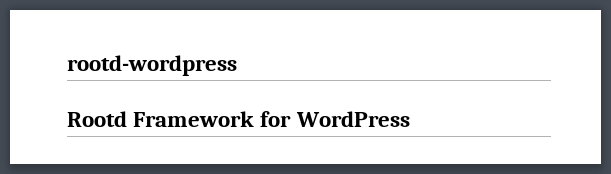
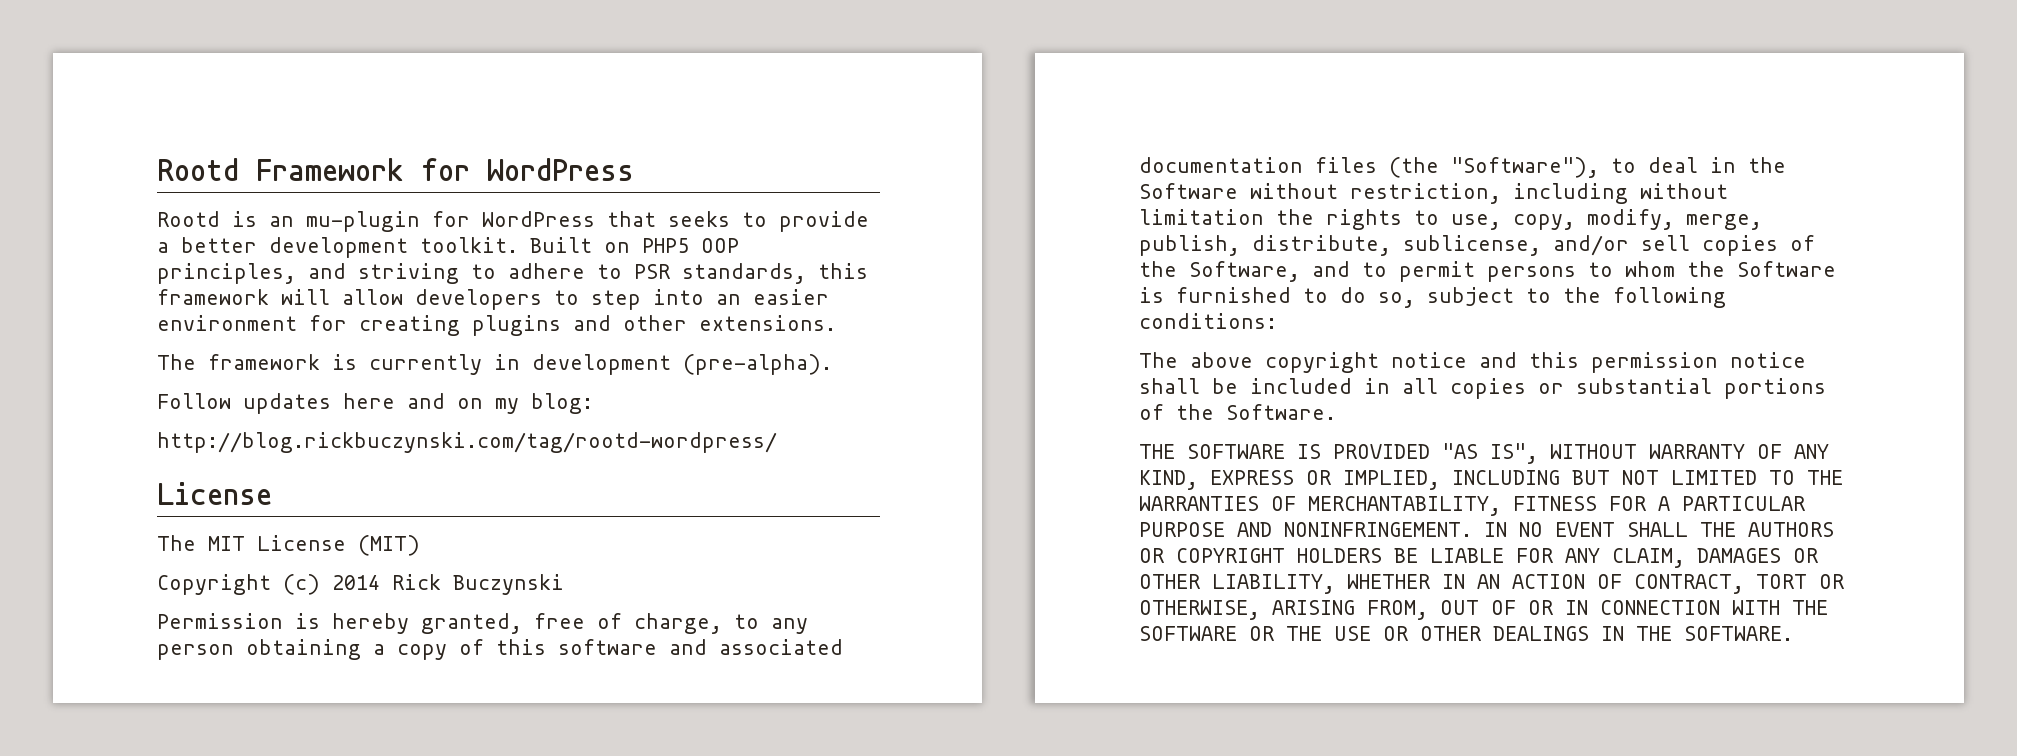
- rootd-wordpress
+ Rootd is an mu-plugin for WordPress that seeks to provide a better development toolkit. Built on PHP5 OOP principles, and striving to adhere to PSR standards, this framework will allow developers to step into an easier environment for creating plugins and other extensions.
+ The framework is currently in development (pre-alpha).
+ Follow updates here and on my blog:
+ http://blog.rickbuczynski.com/tag/rootd-wordpress/
+ License
+ The MIT License (MIT)
+ Copyright (c) 2014 Rick Buczynski
+ Permission is hereby granted, free of charge, to any person obtaining a copy of this software and associated documentation files (the "Software"), to deal in the Software without restriction, including without limitation the rights to use, copy, modify, merge, publish, distribute, sublicense, and/or sell copies of the Software, and to permit persons to whom the Software is furnished to do so, subject to the following conditions:
+ The above copyright notice and this permission notice shall be included in all copies or substantial portions of the Software.
+ THE SOFTWARE IS PROVIDED "AS IS", WITHOUT WARRANTY OF ANY KIND, EXPRESS OR IMPLIED, INCLUDING BUT NOT LIMITED TO THE WARRANTIES OF MERCHANTABILITY, FITNESS FOR A PARTICULAR PURPOSE AND NONINFRINGEMENT. IN NO EVENT SHALL THE AUTHORS OR COPYRIGHT HOLDERS BE LIABLE FOR ANY CLAIM, DAMAGES OR OTHER LIABILITY, WHETHER IN AN ACTION OF CONTRACT, TORT OR OTHERWISE, ARISING FROM, OUT OF OR IN CONNECTION WITH THE SOFTWARE OR THE USE OR OTHER DEALINGS IN THE SOFTWARE.

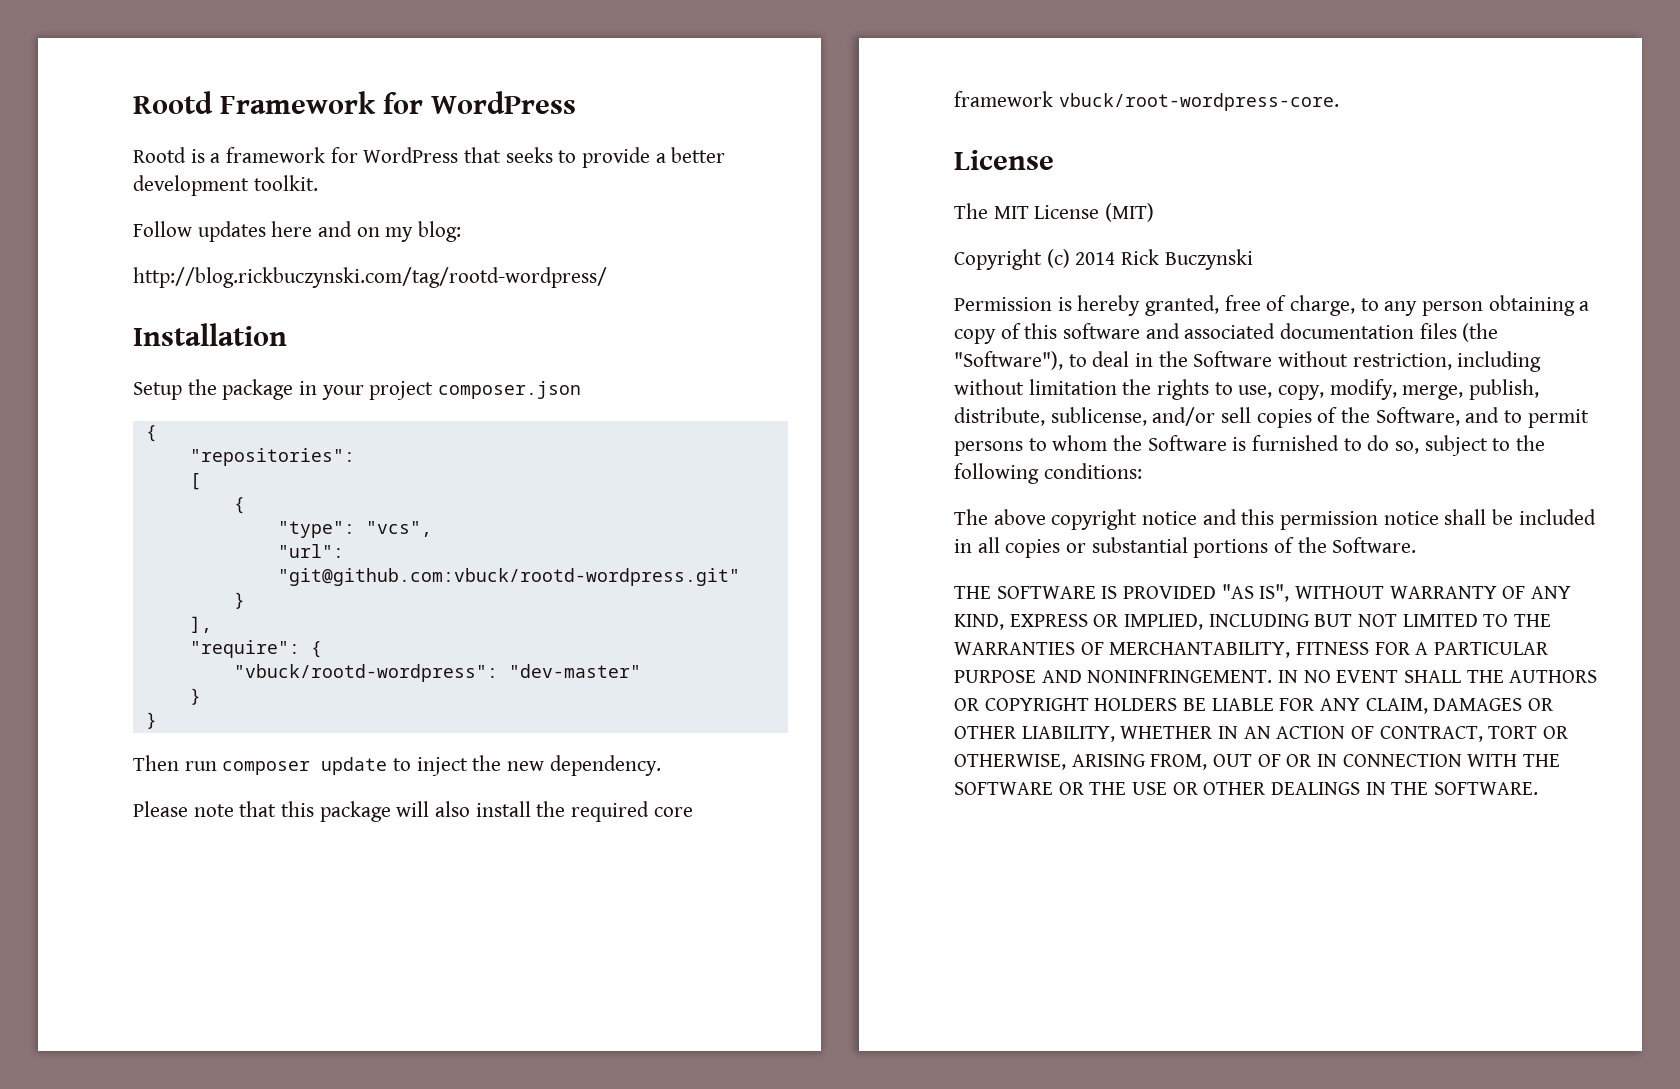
- Rootd is an mu-plugin for WordPress that seeks to provide a better development toolkit. Built on PHP5 OOP principles, and striving to adhere to PSR standards, this framework will allow developers to step into an easier environment for creating plugins and other extensions.
- The framework is currently in development (pre-alpha).
+ Rootd is a framework for WordPress that seeks to provide a better development toolkit.
+ Installation
+ Setup the package in your project composer.json
+ {
+ "repositories":
+ [
+ {
+ "type": "vcs",
+ "url": "git@github.com:vbuck/rootd-wordpress.git"
+ }
+ ],
+ "require": {
+ "vbuck/rootd-wordpress": "dev-master"
+ }
+ }
+ Then run composer update to inject the new dependency.
+ Please note that this package will also install the required core framework vbuck/root-wordpress-core.

